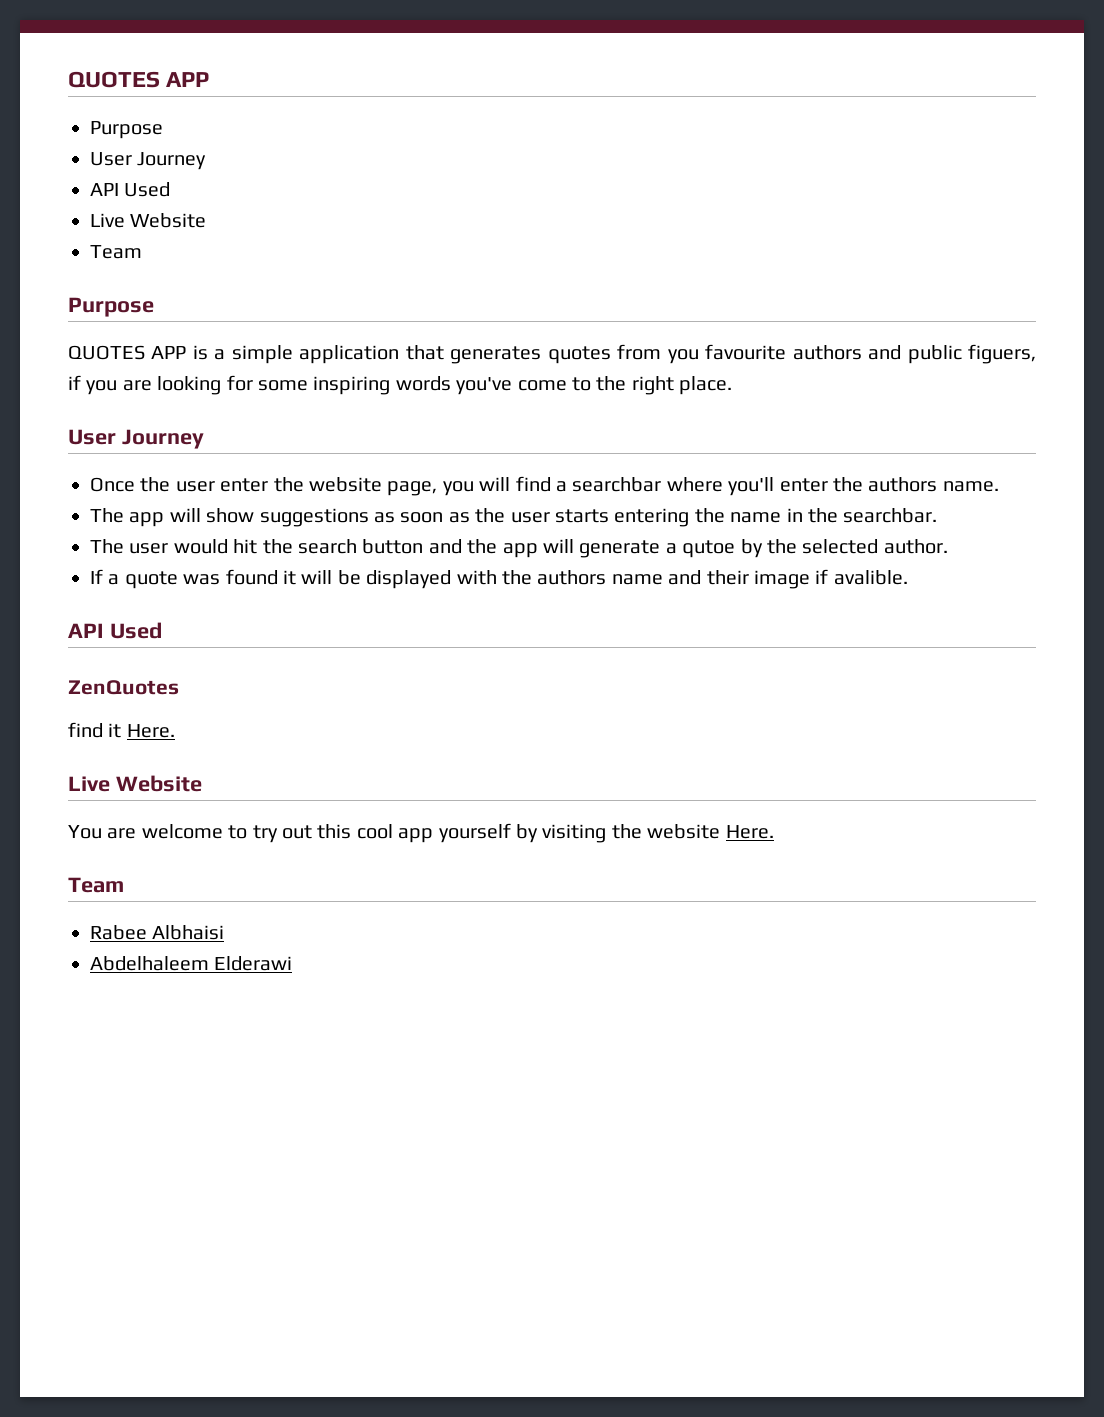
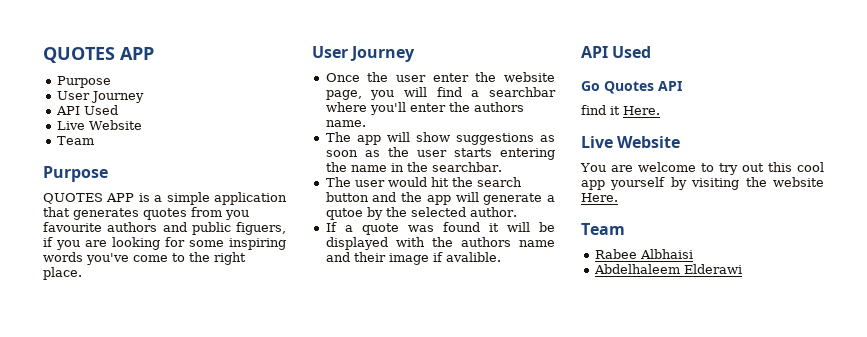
- ZenQuotes
+ Go Quotes API

